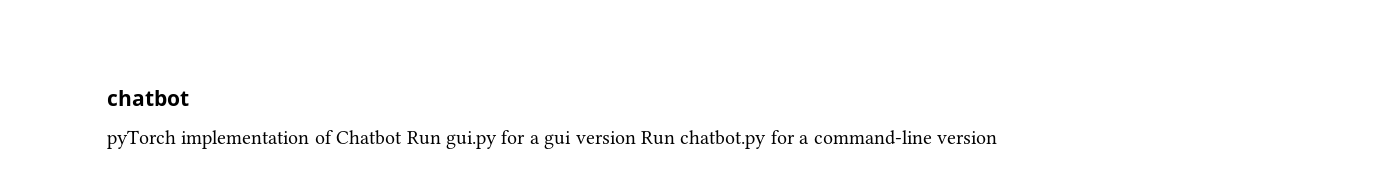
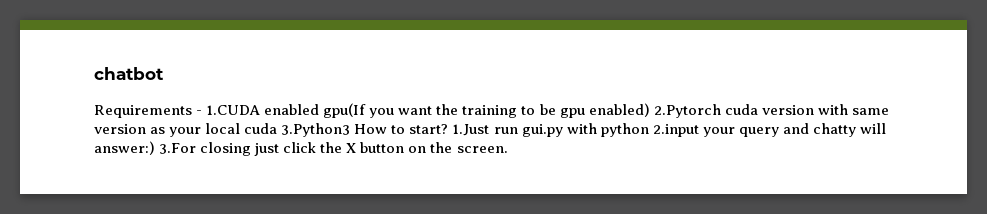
- pyTorch implementation of Chatbot Run gui.py for a gui version Run chatbot.py for a command-line version
+ Requirements - 1.CUDA enabled gpu(If you want the training to be gpu enabled) 2.Pytorch cuda version with same version as your local cuda 3.Python3 How to start? 1.Just run gui.py with python 2.input your query and chatty will answer:) 3.For closing just click the X button on the screen.

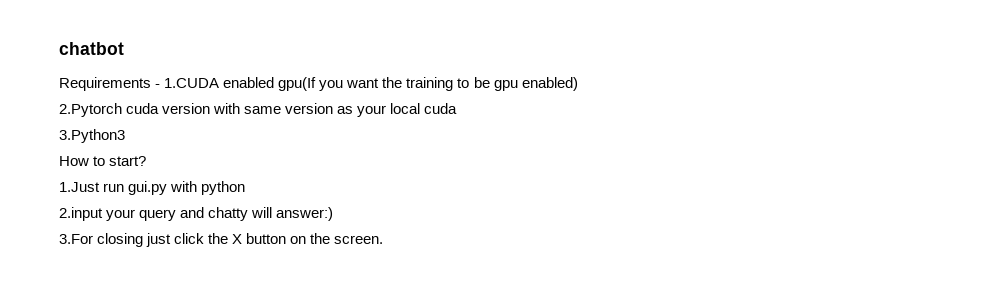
- Requirements - 1.CUDA enabled gpu(If you want the training to be gpu enabled) 2.Pytorch cuda version with same version as your local cuda 3.Python3 How to start? 1.Just run gui.py with python 2.input your query and chatty will answer:) 3.For closing just click the X button on the screen.
+ Requirements - 1.CUDA enabled gpu(If you want the training to be gpu enabled)
+ 2.Pytorch cuda version with same version as your local cuda
+ 3.Python3
+ How to start?
+ 1.Just run gui.py with python
+ 2.input your query and chatty will answer:)
+ 3.For closing just click the X button on the screen.

